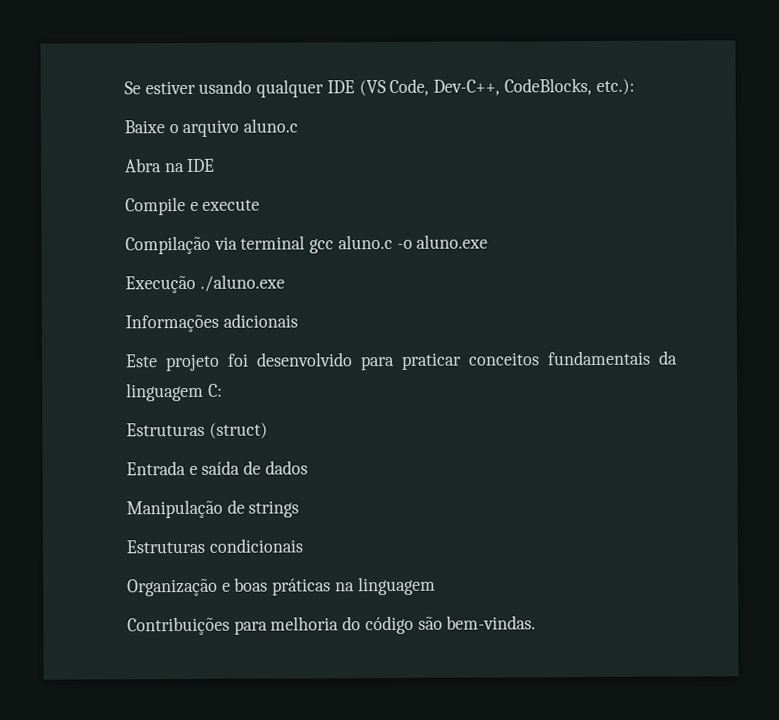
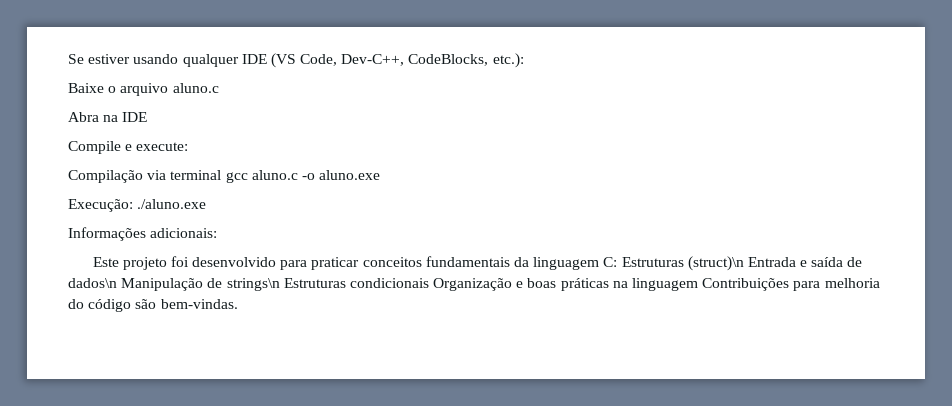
- Compile e execute
+ Compile e execute:
- Execução ./aluno.exe
+ Execução: ./aluno.exe
- Informações adicionais
+ Informações adicionais:
- Este projeto foi desenvolvido para praticar conceitos fundamentais da linguagem C:
- Estruturas (struct)
- Entrada e saída de dados
- Manipulação de strings
- Estruturas condicionais
- Organização e boas práticas na linguagem
- Contribuições para melhoria do código são bem-vindas.
+ Este projeto foi desenvolvido para praticar conceitos fundamentais da linguagem C: Estruturas (struct)\n Entrada e saída de dados\n Manipulação de strings\n Estruturas condicionais Organização e boas práticas na linguagem Contribuições para melhoria do código são bem-vindas.

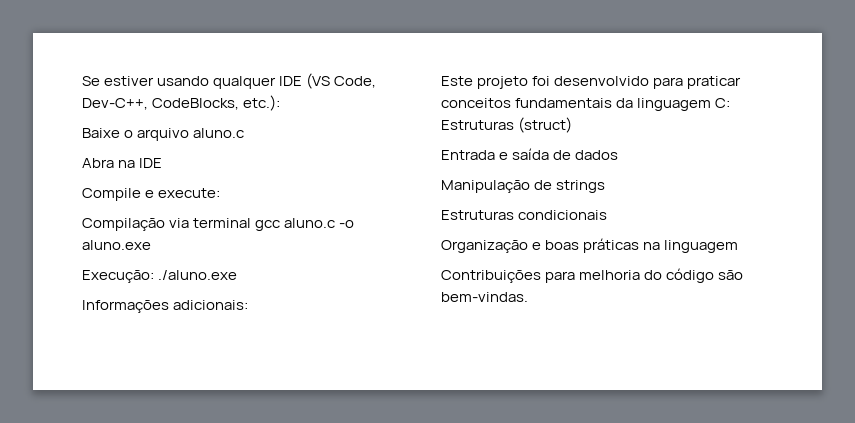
- Este projeto foi desenvolvido para praticar conceitos fundamentais da linguagem C: Estruturas (struct)\n Entrada e saída de dados\n Manipulação de strings\n Estruturas condicionais Organização e boas práticas na linguagem Contribuições para melhoria do código são bem-vindas.
+ Este projeto foi desenvolvido para praticar conceitos fundamentais da linguagem C: Estruturas (struct)
+ Entrada e saída de dados
+ Manipulação de strings
+ Estruturas condicionais
+ Organização e boas práticas na linguagem
+ Contribuições para melhoria do código são bem-vindas.

